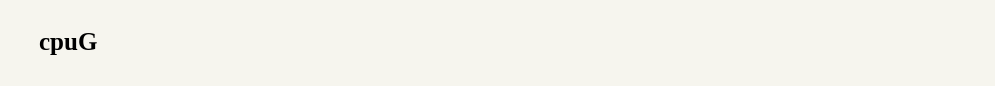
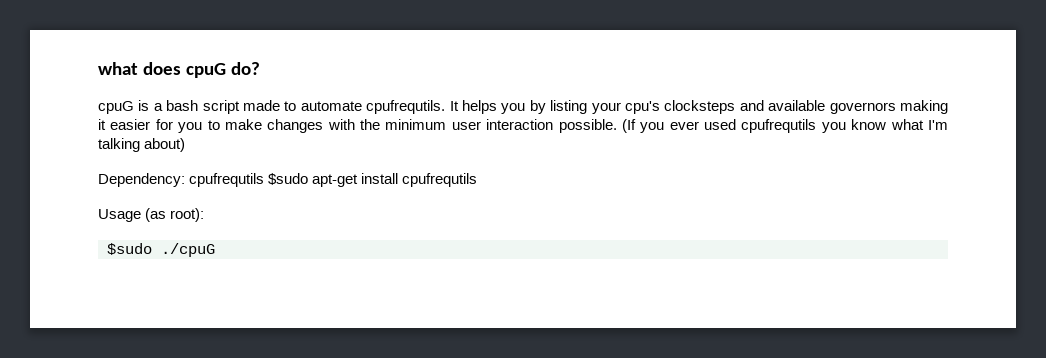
- cpuG
+ what does cpuG do?
+ cpuG is a bash script made to automate cpufrequtils. It helps you by listing your cpu's clocksteps and available governors making it easier for you to make changes with the minimum user interaction possible. (If you ever used cpufrequtils you know what I'm talking about)
+ Dependency: cpufrequtils $sudo apt-get install cpufrequtils
+ Usage (as root):
+ $sudo ./cpuG

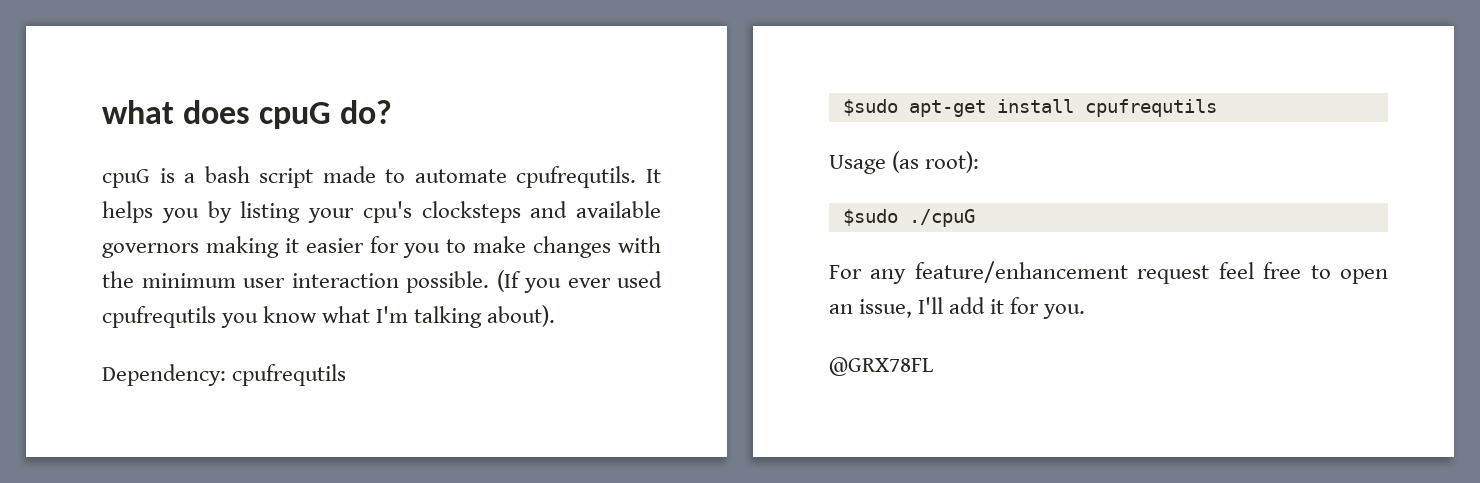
- (If you ever used cpufrequtils you know what I'm talking about)
+ (If you ever used cpufrequtils you know what I'm talking about).
- Dependency: cpufrequtils $sudo apt-get install cpufrequtils
+ Dependency: cpufrequtils
+ $sudo apt-get install cpufrequtils
+ For any feature/enhancement request feel free to open an issue, I'll add it for you.
+ @GRX78FL

